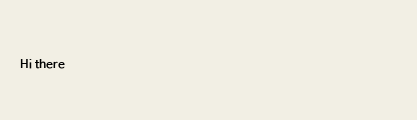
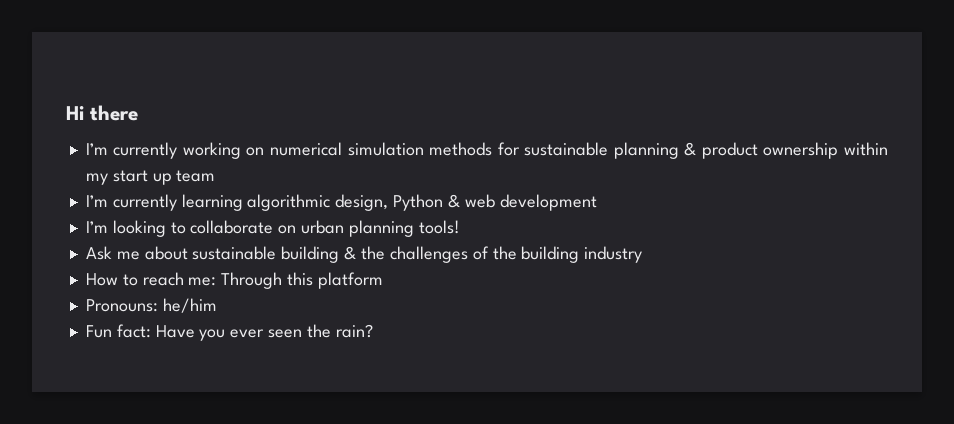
+ I’m currently working on numerical simulation methods for sustainable planning & product ownership within my start up team
+ I’m currently learning algorithmic design, Python & web development
+ I’m looking to collaborate on urban planning tools!
+ Ask me about sustainable building & the challenges of the building industry
+ How to reach me: Through this platform
+ Pronouns: he/him
+ Fun fact: Have you ever seen the rain?

